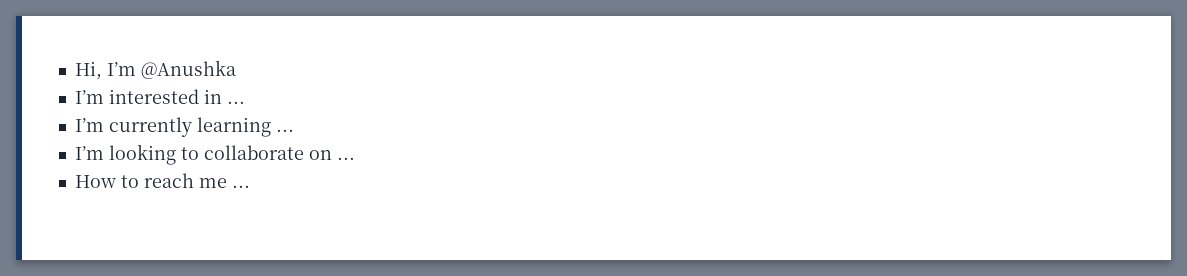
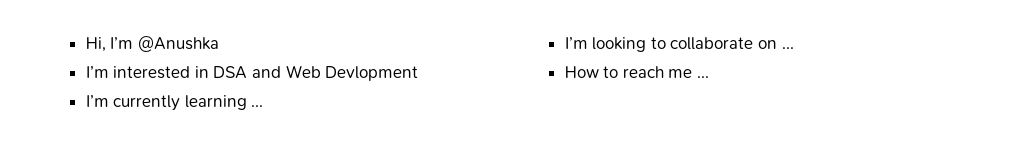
- I’m interested in ...
+ I’m interested in DSA and Web Devlopment

